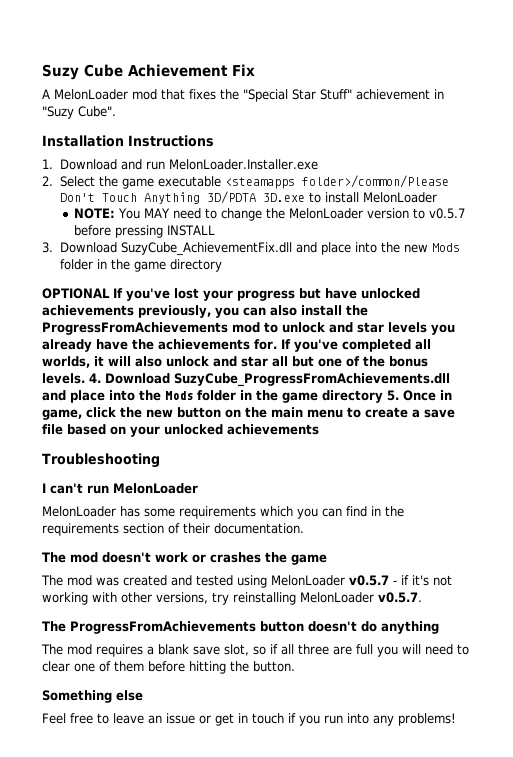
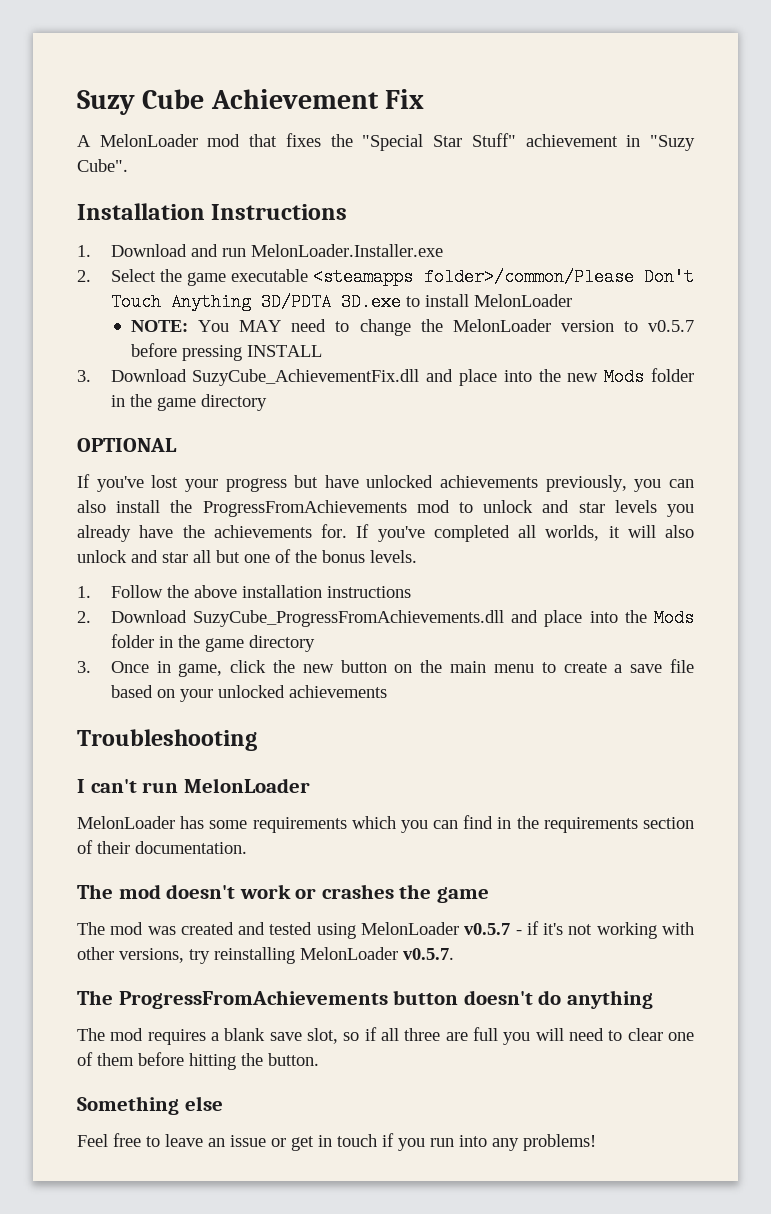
- OPTIONAL If you've lost your progress but have unlocked achievements previously, you can also install the ProgressFromAchievements mod to unlock and star levels you already have the achievements for.
+ OPTIONAL
+ If you've lost your progress but have unlocked achievements previously, you can also install the ProgressFromAchievements mod to unlock and star levels you already have the achievements for.
- If you've completed all worlds, it will also unlock and star all but one of the bonus levels. 4. Download SuzyCube_ProgressFromAchievements.dll and place into the Mods folder in the game directory 5. Once in game, click the new button on the main menu to create a save file based on your unlocked achievements
+ If you've completed all worlds, it will also unlock and star all but one of the bonus levels.
+ 1. Follow the above installation instructions
+ 2. Download SuzyCube_ProgressFromAchievements.dll and place into the Mods folder in the game directory
+ 3. Once in game, click the new button on the main menu to create a save file based on your unlocked achievements

